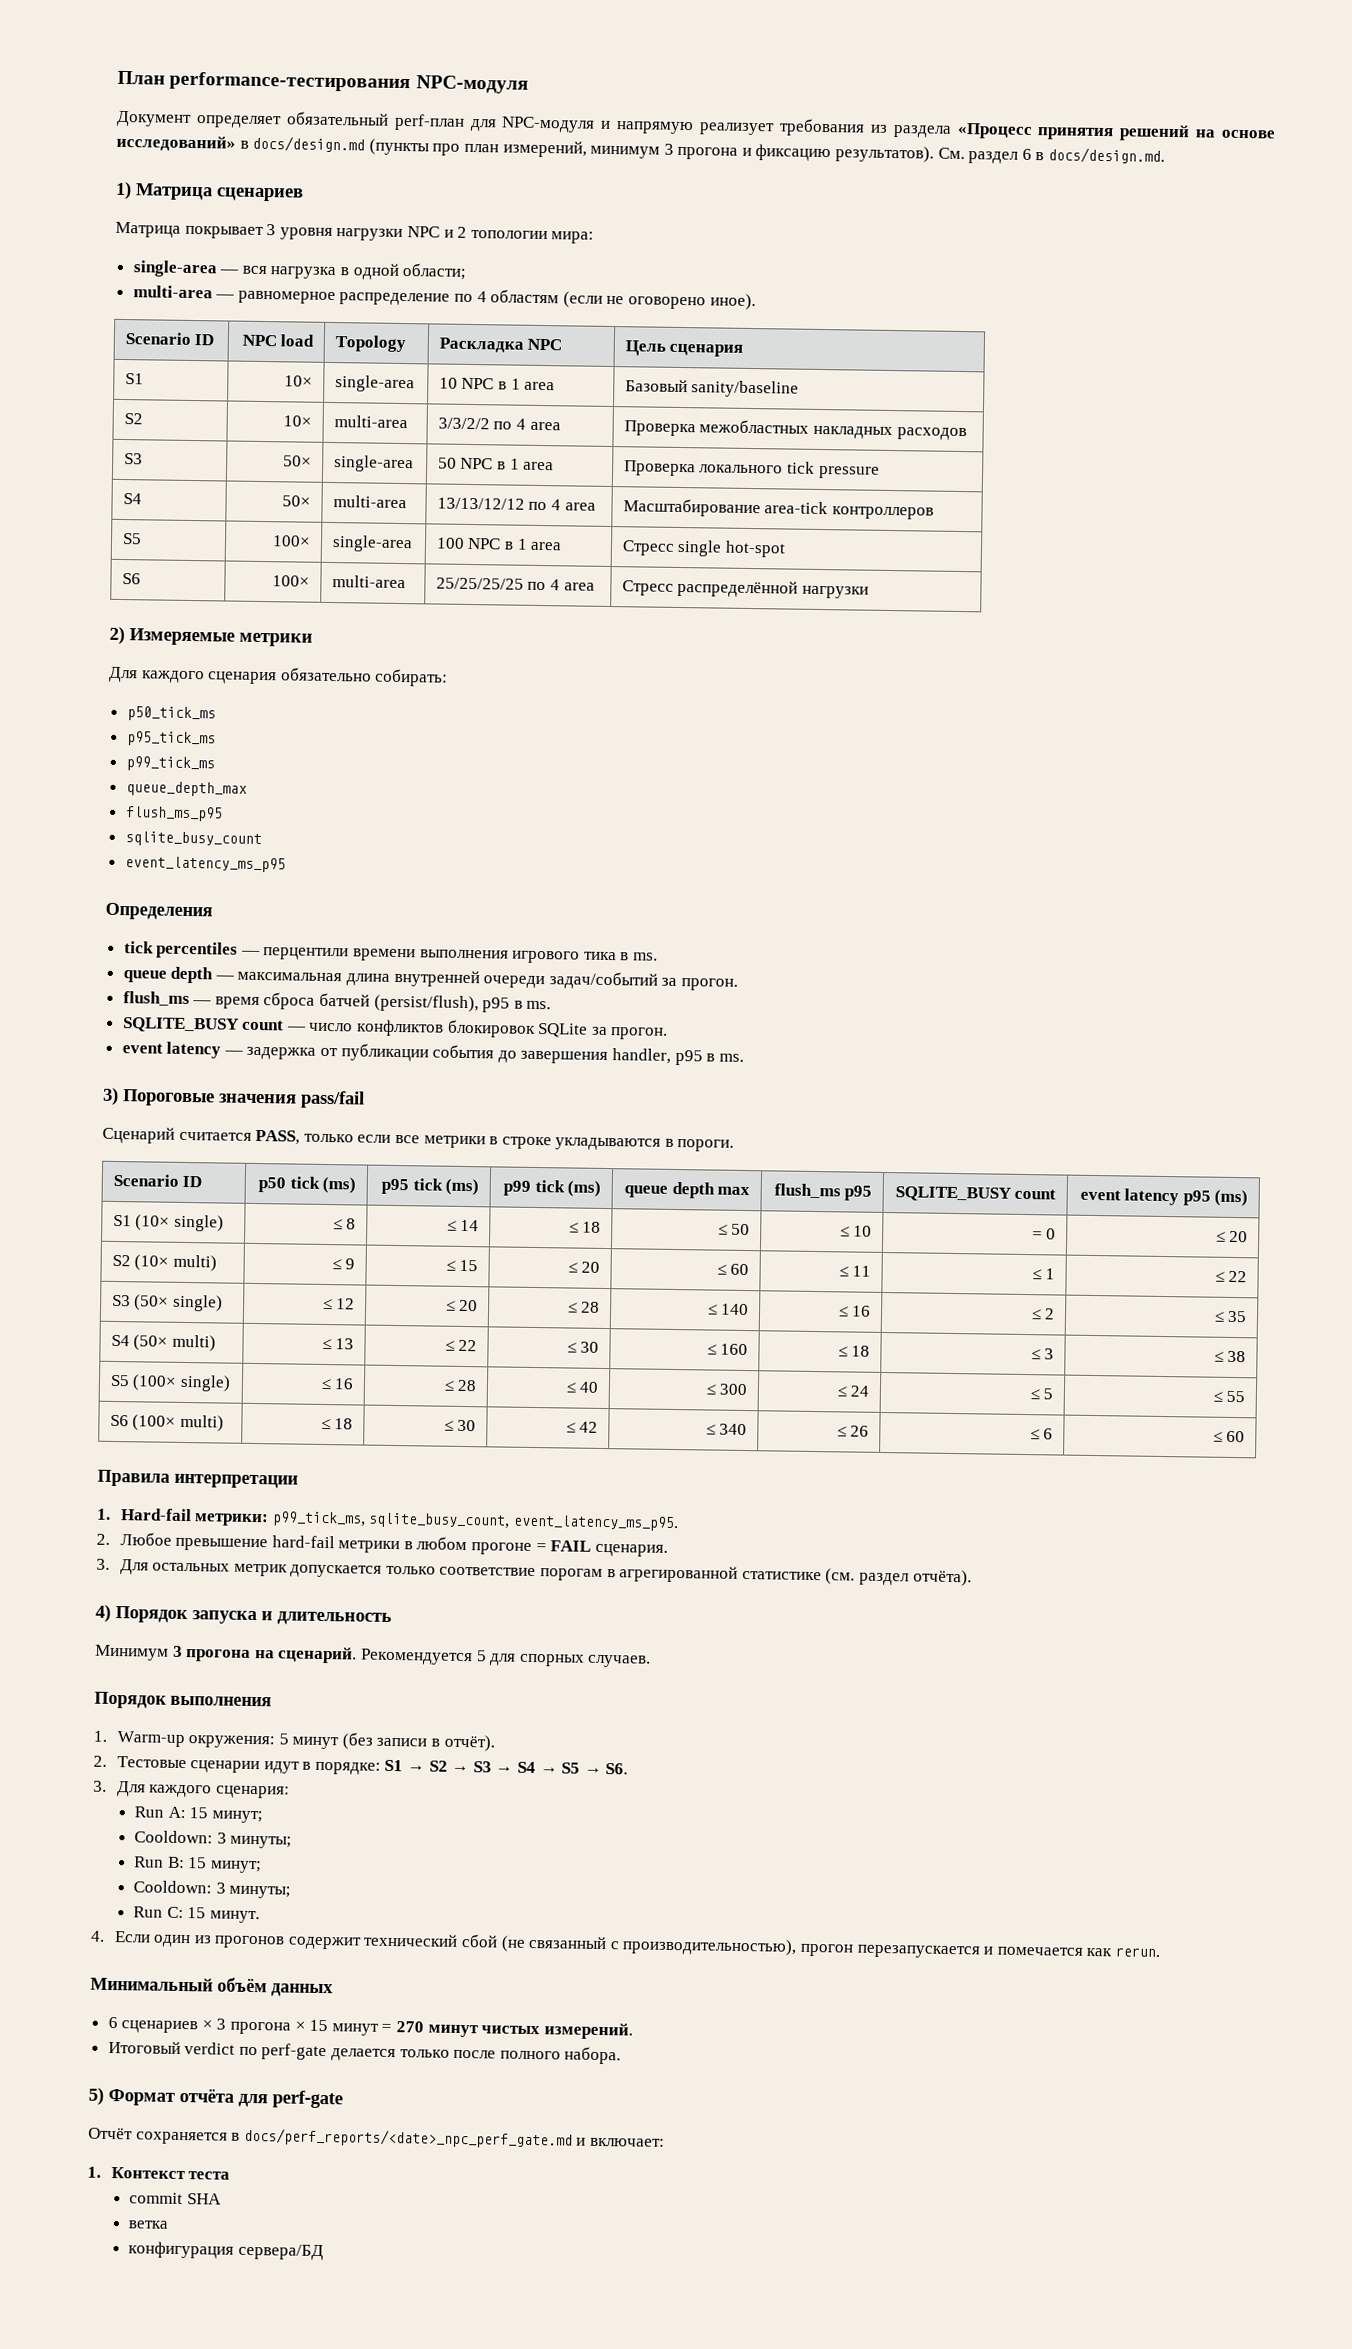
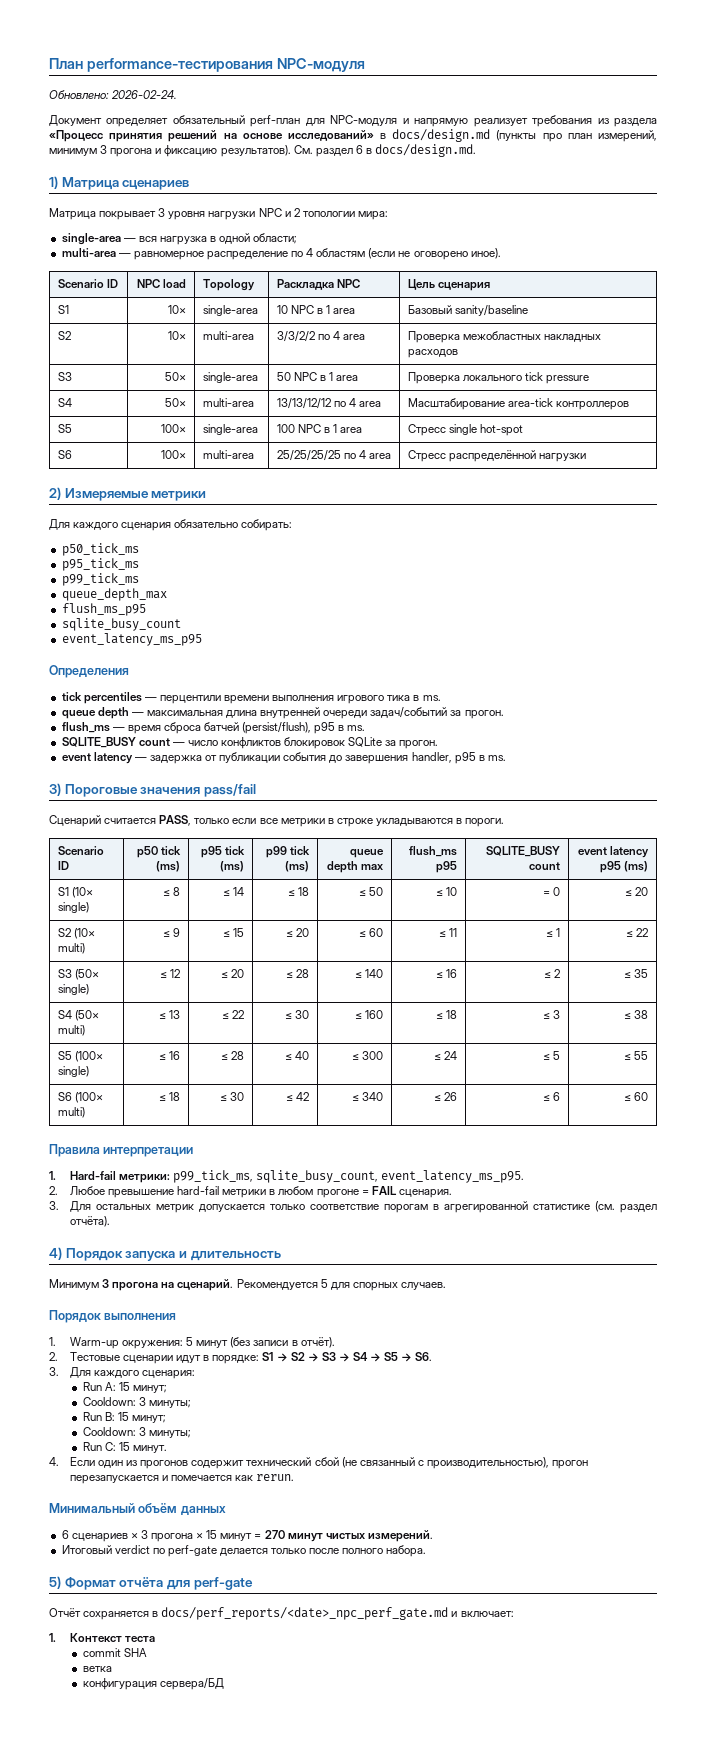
+ Обновлено: 2026-02-24.

